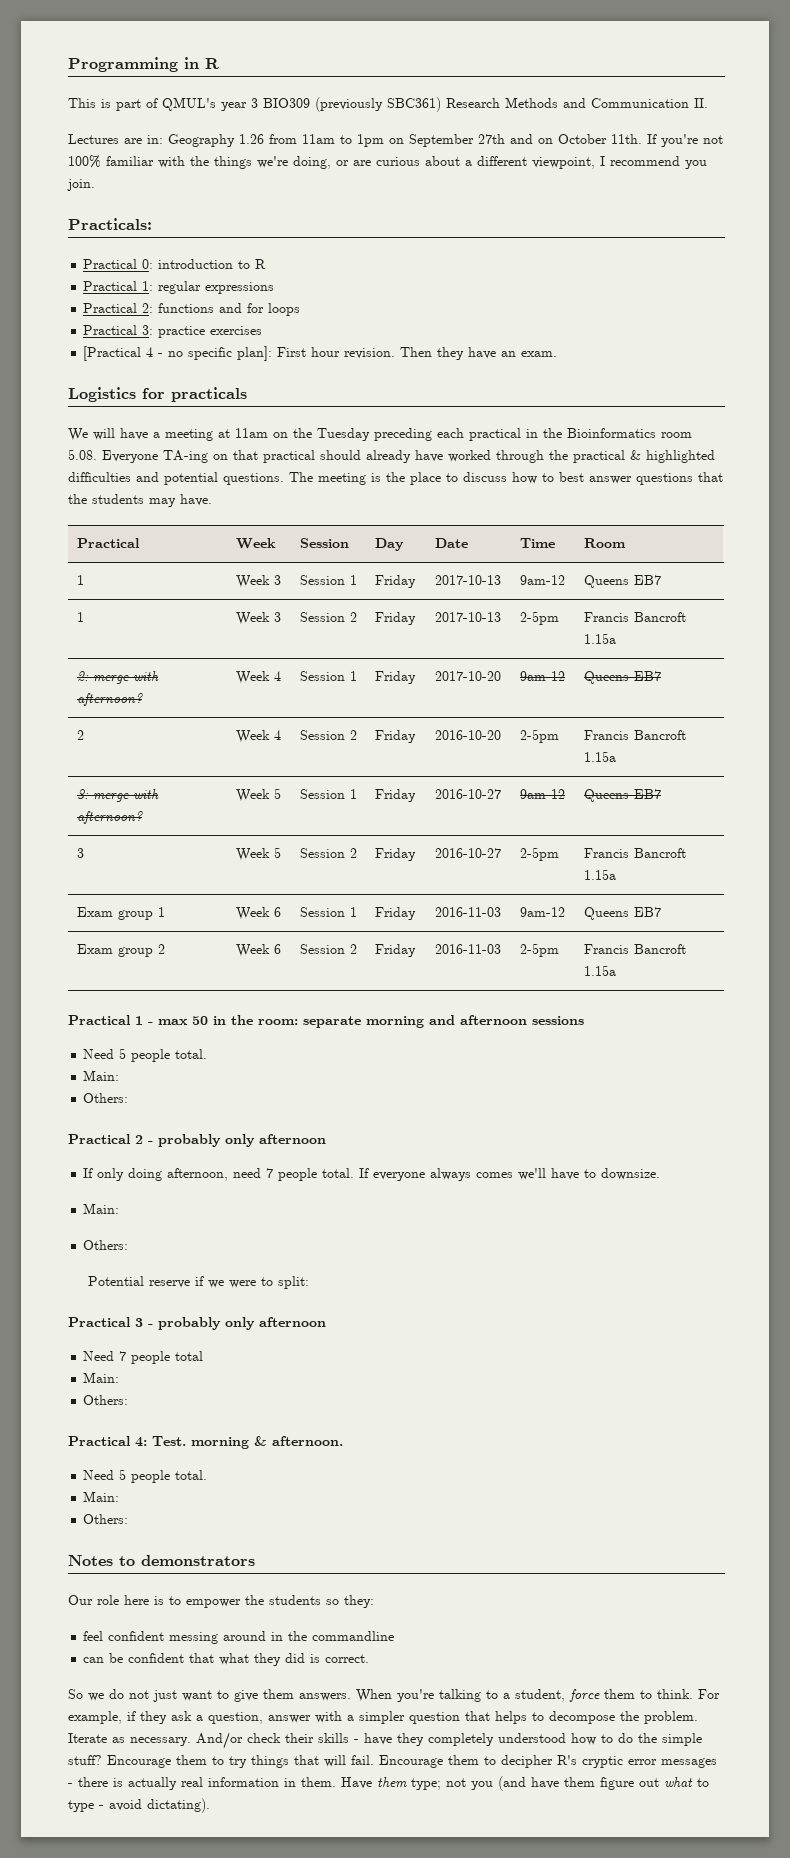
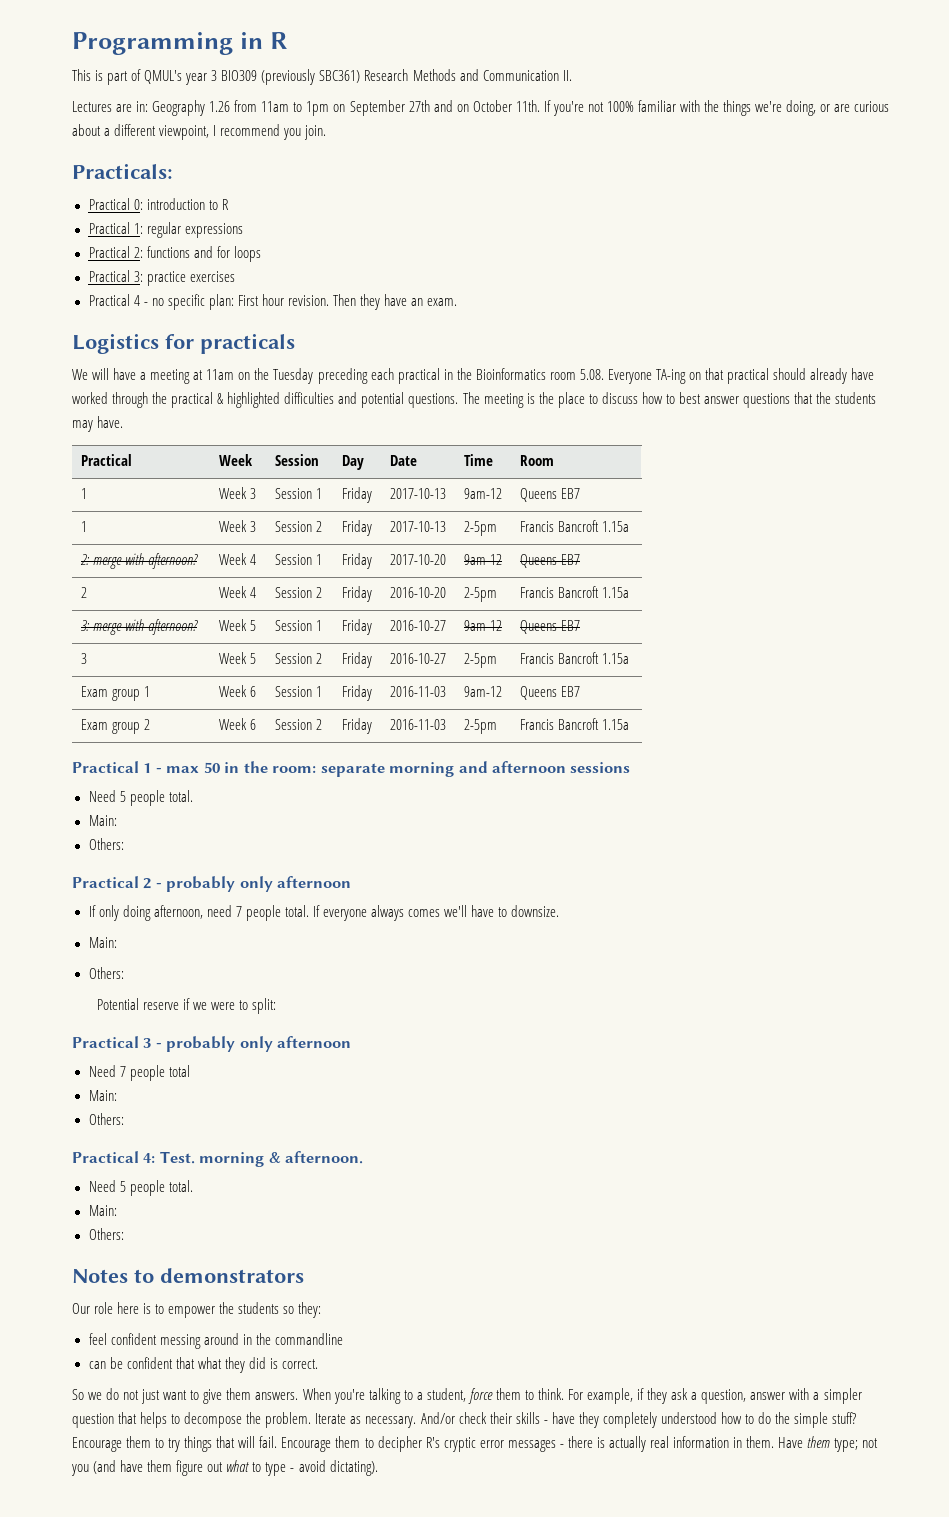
- [Practical 4 - no specific plan]: First hour revision.
+ Practical 4 - no specific plan: First hour revision.

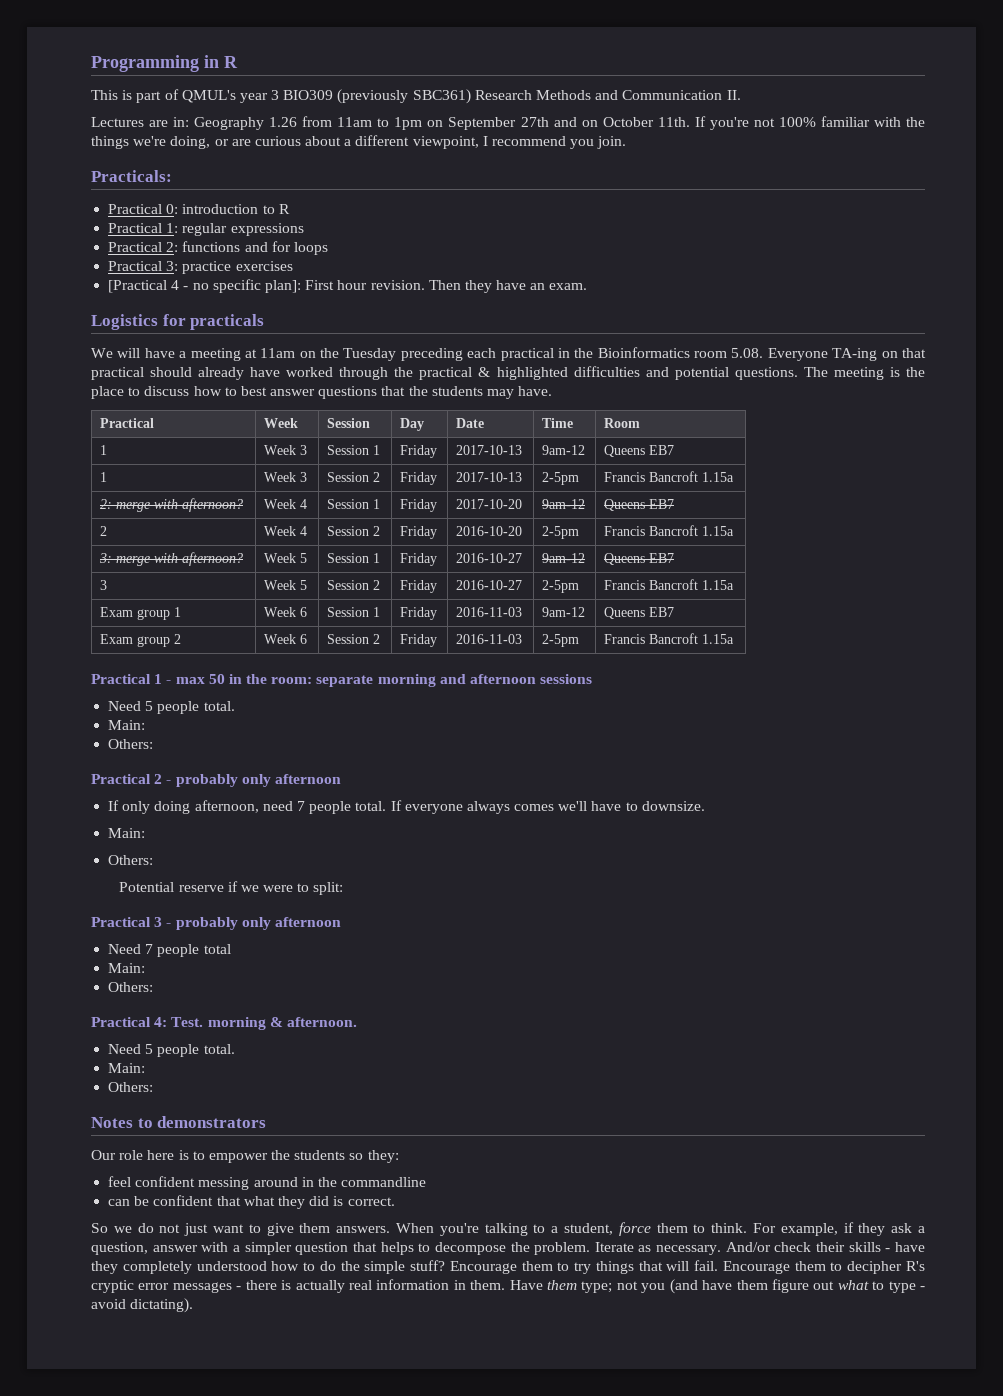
- Practical 4 - no specific plan: First hour revision.
+ [Practical 4 - no specific plan]: First hour revision.

